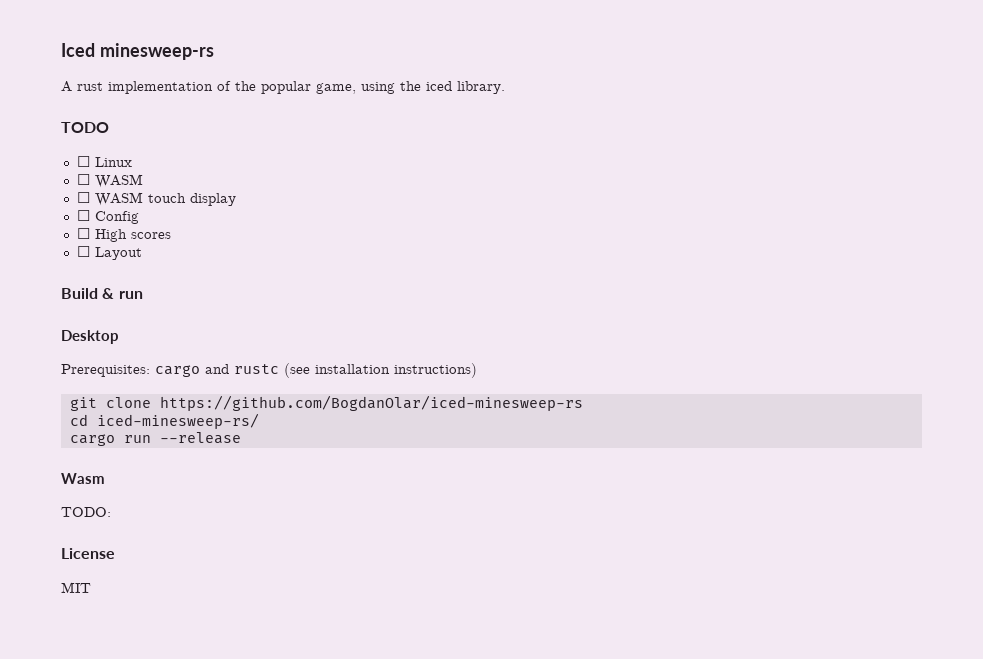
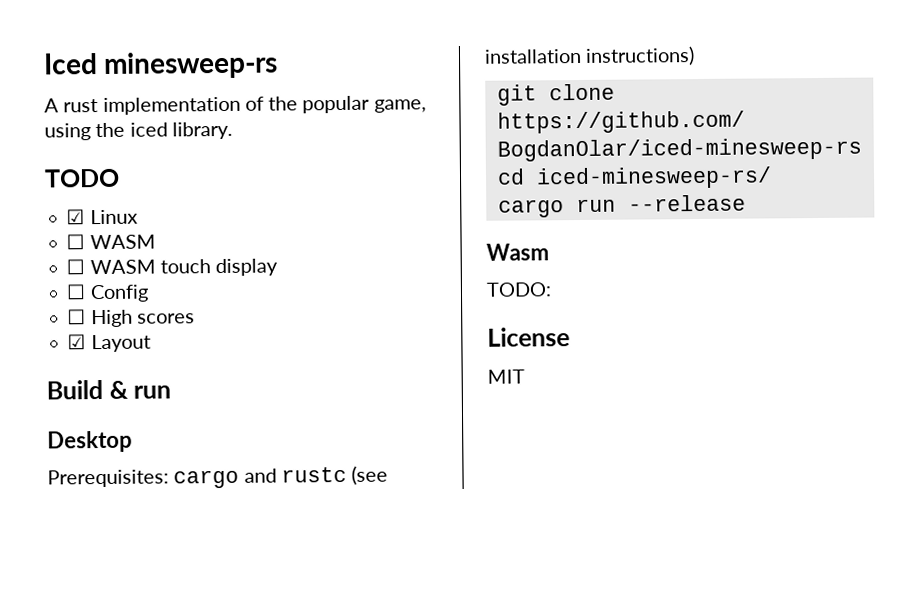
- ☐ Linux
+ ☑ Linux
- ☐ Layout
+ ☑ Layout

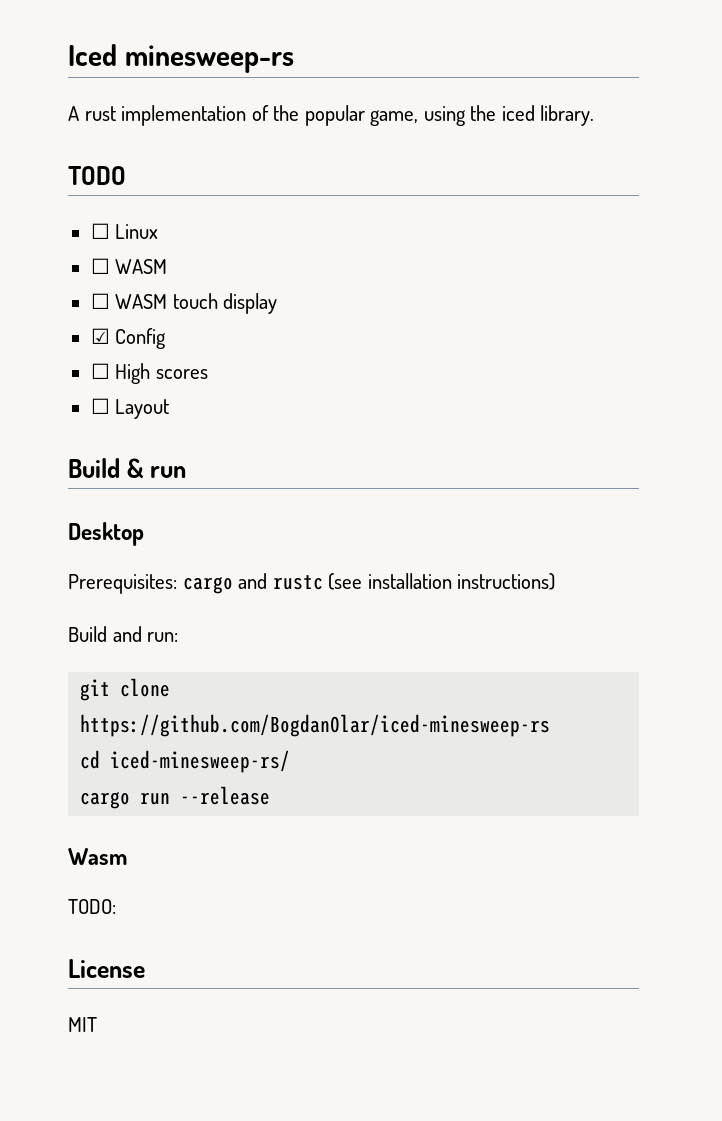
- ☑ Linux
+ ☐ Linux
- ☐ Config
+ ☑ Config
- ☑ Layout
+ ☐ Layout
+ Build and run:

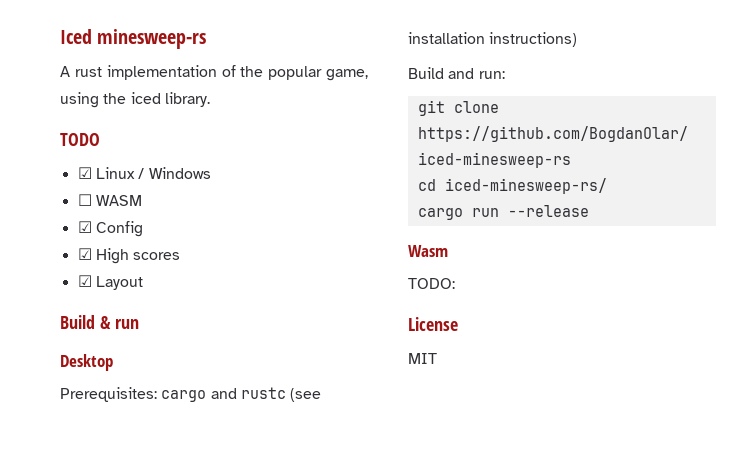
- ☐ Linux
+ ☑ Linux / Windows
  ☐ WASM
- ☐ WASM touch display
- ☐ High scores
+ ☑ High scores
- ☐ Layout
+ ☑ Layout

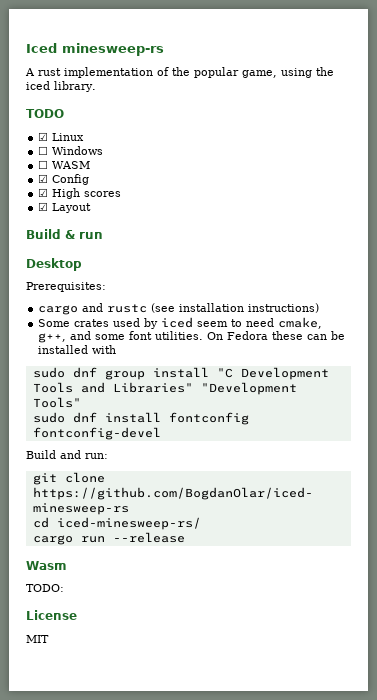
- ☑ Linux / Windows
+ ☑ Linux
+ ☐ Windows
- Prerequisites: cargo and rustc (see installation instructions)
+ Prerequisites:
+ cargo and rustc (see installation instructions)
+ Some crates used by iced seem to need cmake, g++, and some font utilities. On Fedora these can be installed with
+ sudo dnf group install "C Development Tools and Libraries" "Development Tools"
+ sudo dnf install fontconfig fontconfig-devel

